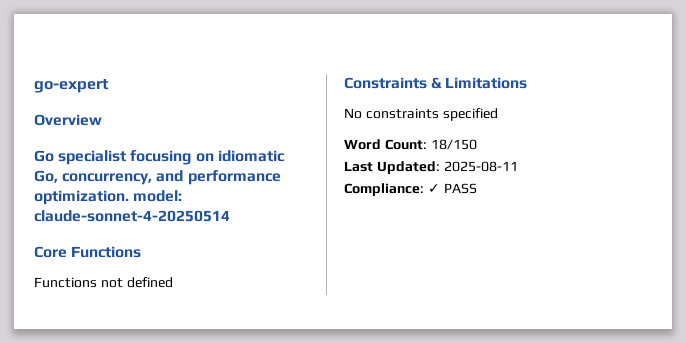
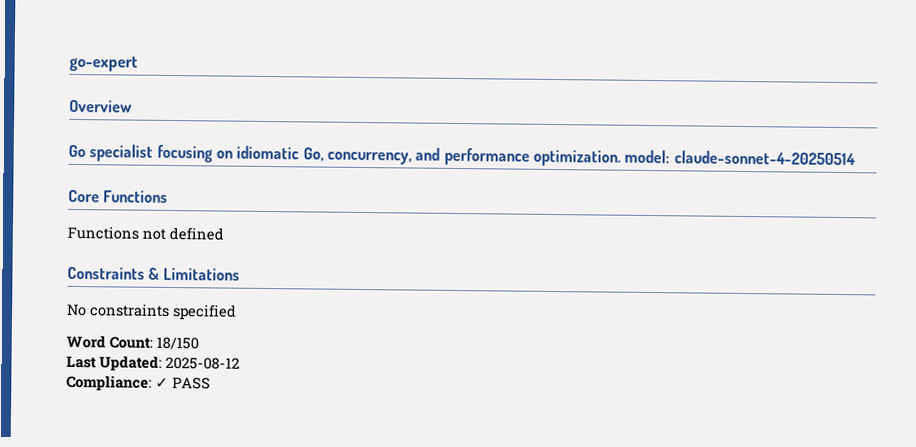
- Last Updated: 2025-08-11
+ Last Updated: 2025-08-12

